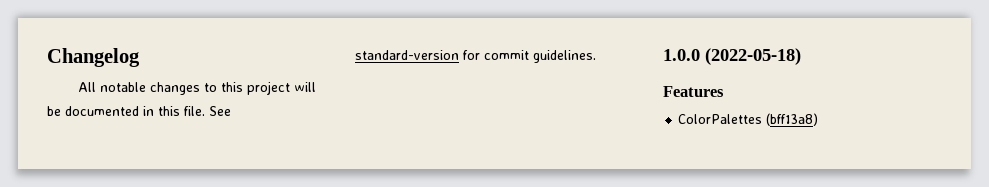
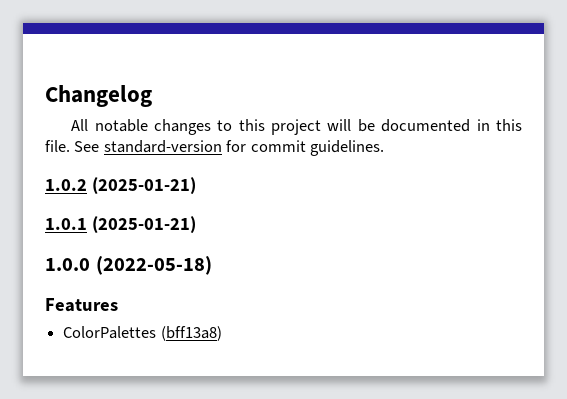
+ 1.0.2 (2025-01-21)
+ 1.0.1 (2025-01-21)

